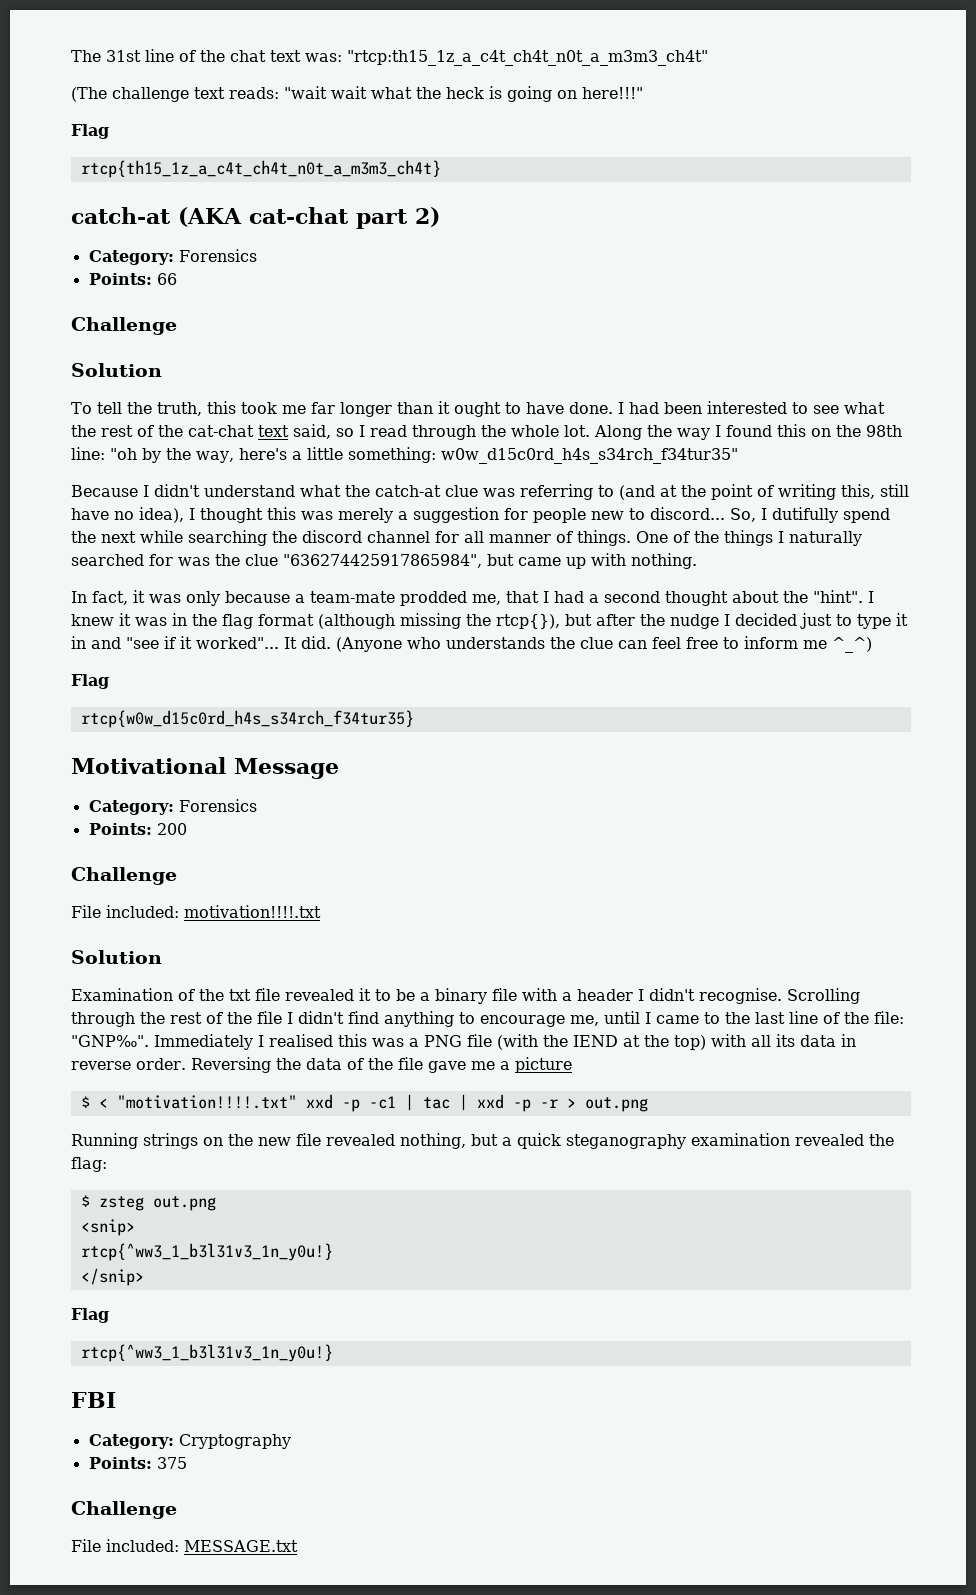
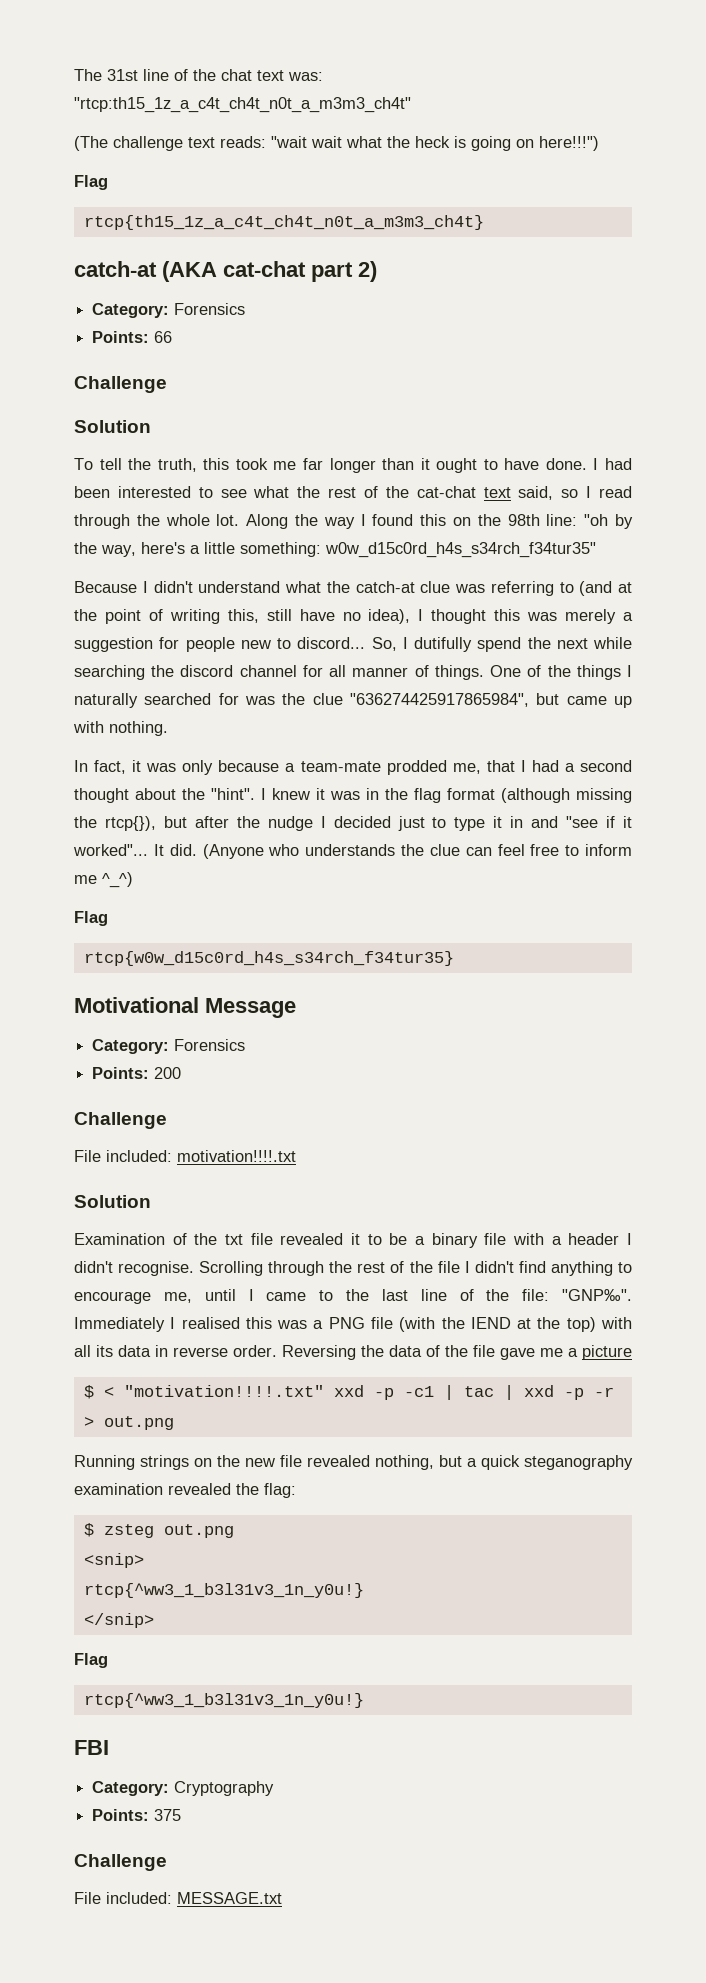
- (The challenge text reads: "wait wait what the heck is going on here!!!"
+ (The challenge text reads: "wait wait what the heck is going on here!!!")

